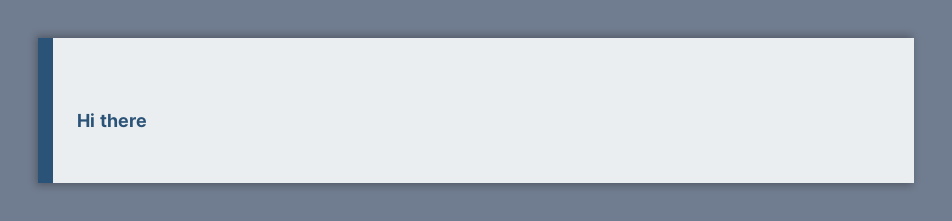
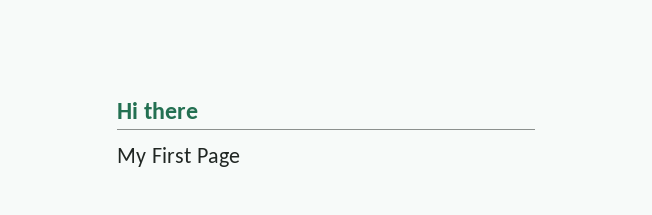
+ My First Page

